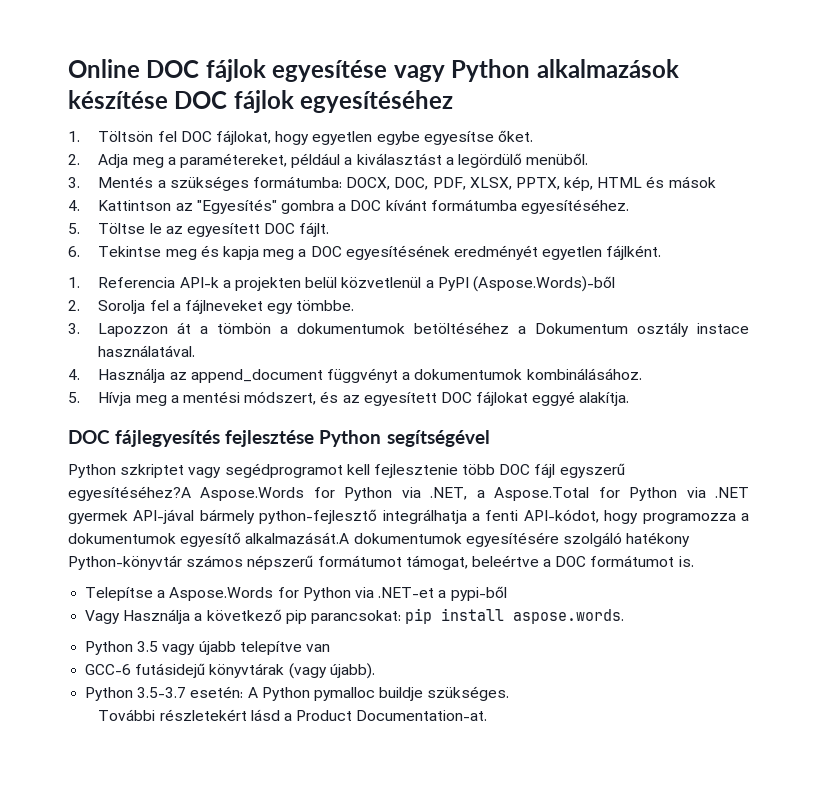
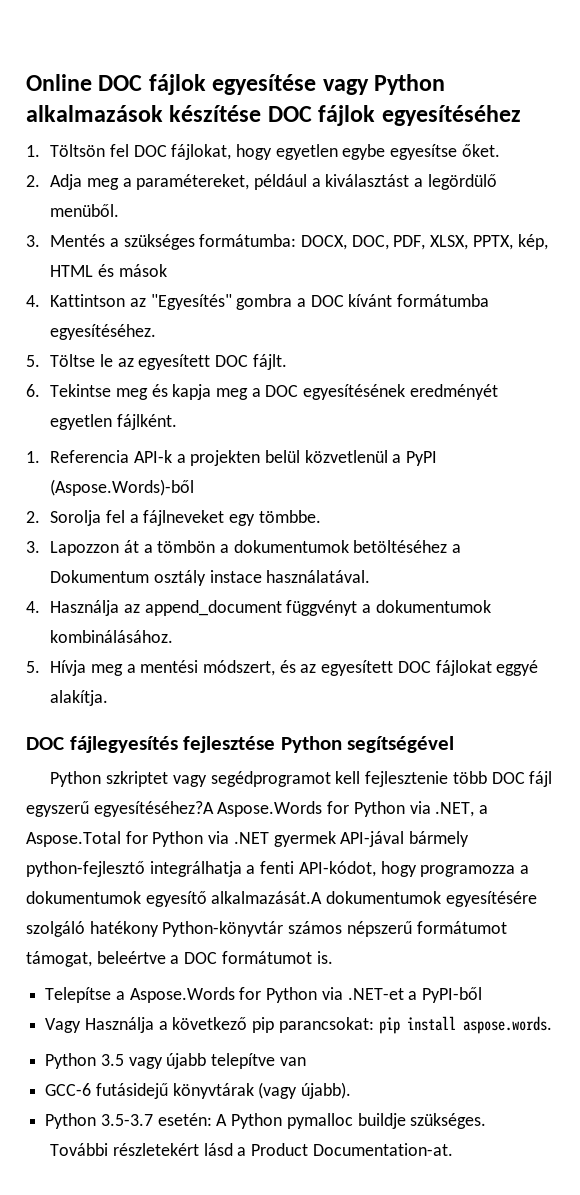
- Telepítse a Aspose.Words for Python via .NET-et a pypi-ből
+ Telepítse a Aspose.Words for Python via .NET-et a PyPI-ből

